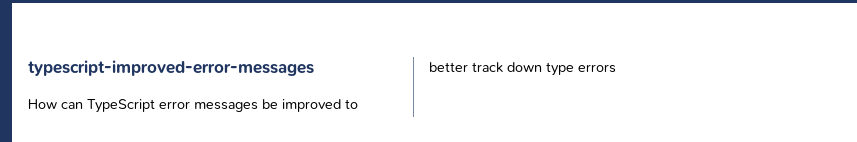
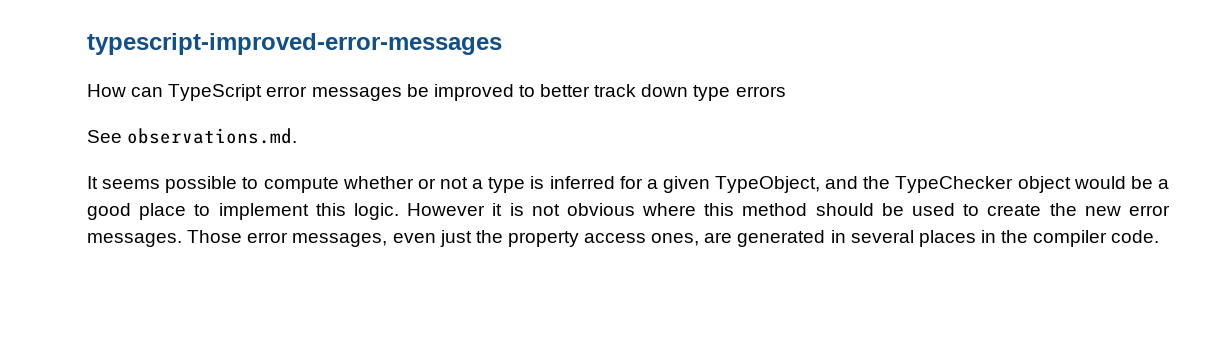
+ See observations.md.
+ It seems possible to compute whether or not a type is inferred for a given TypeObject, and the TypeChecker object would be a good place to implement this logic. However it is not obvious where this method should be used to create the new error messages. Those error messages, even just the property access ones, are generated in several places in the compiler code.

